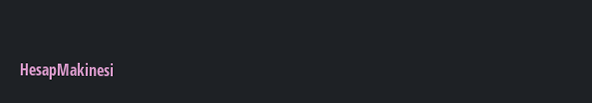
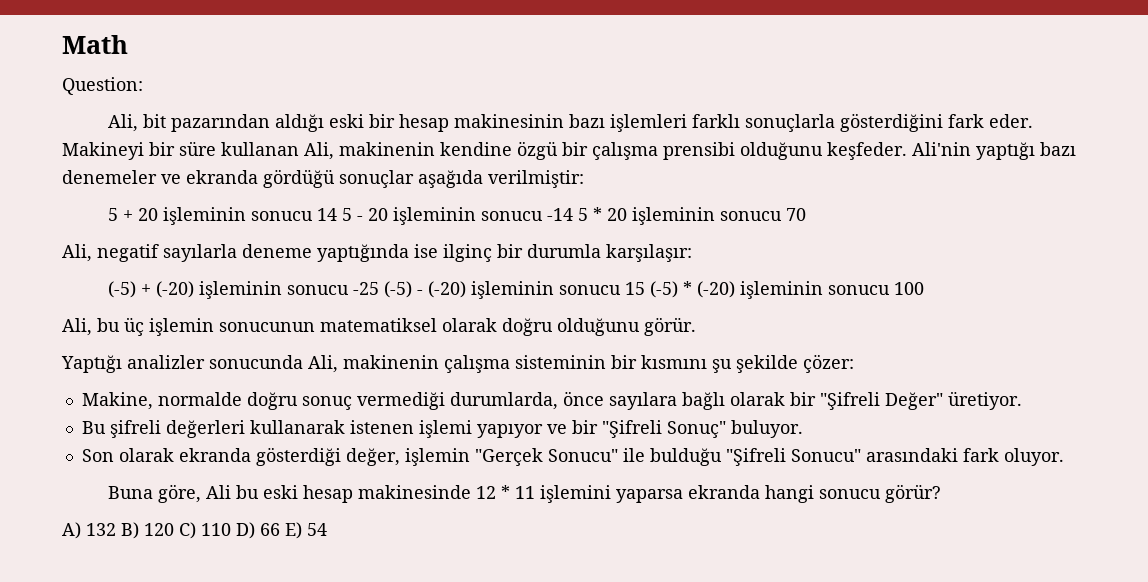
- HesapMakinesi
+ Math
+ Question:
+ Ali, bit pazarından aldığı eski bir hesap makinesinin bazı işlemleri farklı sonuçlarla gösterdiğini fark eder. Makineyi bir süre kullanan Ali, makinenin kendine özgü bir çalışma prensibi olduğunu keşfeder. Ali'nin yaptığı bazı denemeler ve ekranda gördüğü sonuçlar aşağıda verilmiştir:
+ 5 + 20 işleminin sonucu 14 5 - 20 işleminin sonucu -14 5 * 20 işleminin sonucu 70
+ Ali, negatif sayılarla deneme yaptığında ise ilginç bir durumla karşılaşır:
+ (-5) + (-20) işleminin sonucu -25 (-5) - (-20) işleminin sonucu 15 (-5) * (-20) işleminin sonucu 100
+ Ali, bu üç işlemin sonucunun matematiksel olarak doğru olduğunu görür.
+ Yaptığı analizler sonucunda Ali, makinenin çalışma sisteminin bir kısmını şu şekilde çözer:
+ Makine, normalde doğru sonuç vermediği durumlarda, önce sayılara bağlı olarak bir "Şifreli Değer" üretiyor.
+ Bu şifreli değerleri kullanarak istenen işlemi yapıyor ve bir "Şifreli Sonuç" buluyor.
+ Son olarak ekranda gösterdiği değer, işlemin "Gerçek Sonucu" ile bulduğu "Şifreli Sonucu" arasındaki fark oluyor.
+ Buna göre, Ali bu eski hesap makinesinde 12 * 11 işlemini yaparsa ekranda hangi sonucu görür?
+ A) 132 B) 120 C) 110 D) 66 E) 54

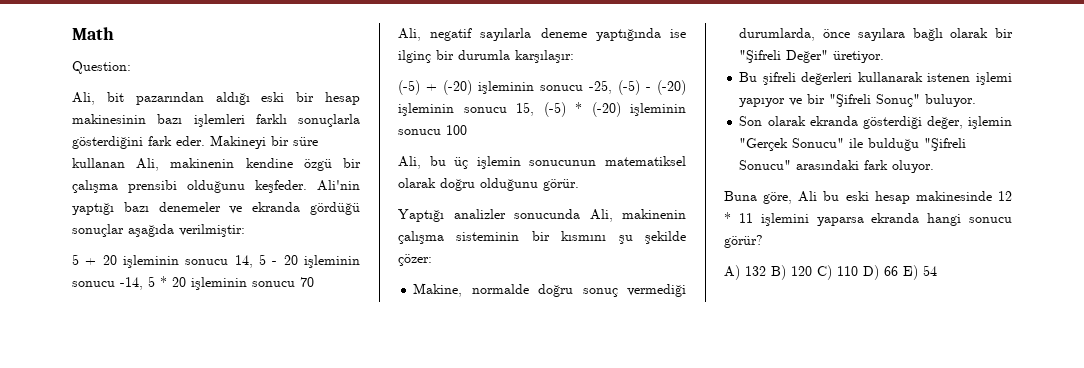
- 5 + 20 işleminin sonucu 14 5 - 20 işleminin sonucu -14 5 * 20 işleminin sonucu 70
+ 5 + 20 işleminin sonucu 14, 5 - 20 işleminin sonucu -14, 5 * 20 işleminin sonucu 70
- (-5) + (-20) işleminin sonucu -25 (-5) - (-20) işleminin sonucu 15 (-5) * (-20) işleminin sonucu 100
+ (-5) + (-20) işleminin sonucu -25, (-5) - (-20) işleminin sonucu 15, (-5) * (-20) işleminin sonucu 100

